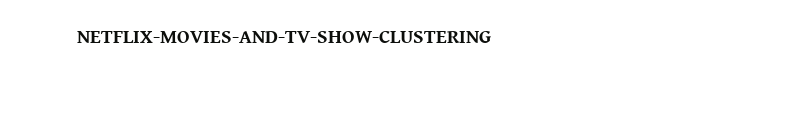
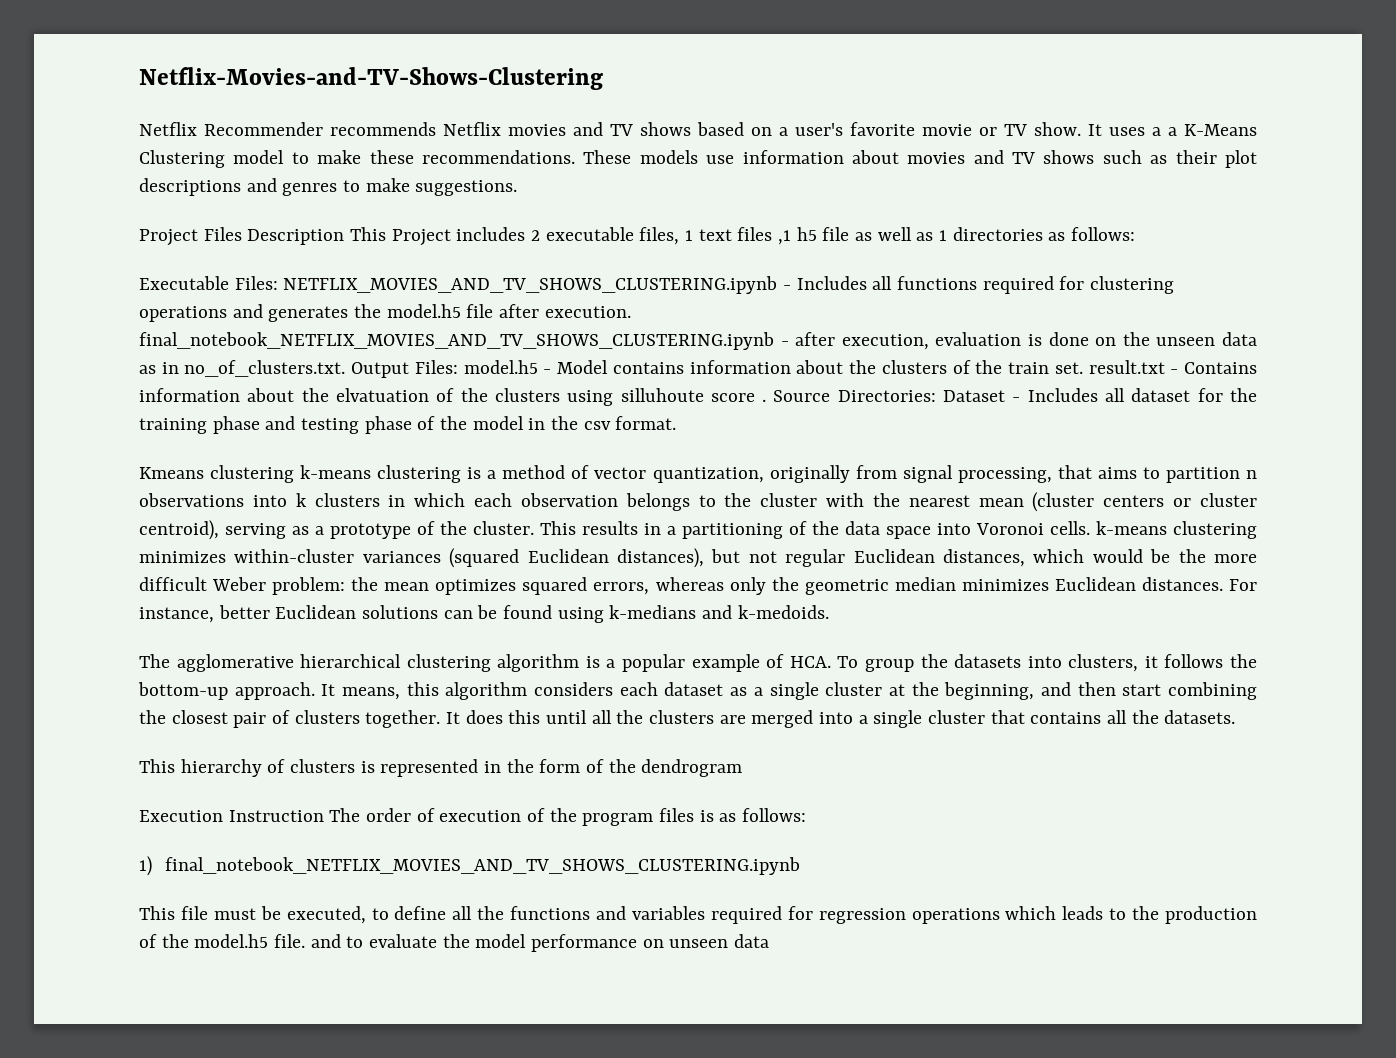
- NETFLIX-MOVIES-AND-TV-SHOW-CLUSTERING
+ Netflix-Movies-and-TV-Shows-Clustering
+ Netflix Recommender recommends Netflix movies and TV shows based on a user's favorite movie or TV show. It uses a a K-Means Clustering model to make these recommendations. These models use information about movies and TV shows such as their plot descriptions and genres to make suggestions.
+ Project Files Description This Project includes 2 executable files, 1 text files ,1 h5 file as well as 1 directories as follows:
+ Executable Files: NETFLIX_MOVIES_AND_TV_SHOWS_CLUSTERING.ipynb - Includes all functions required for clustering operations and generates the model.h5 file after execution. final_notebook_NETFLIX_MOVIES_AND_TV_SHOWS_CLUSTERING.ipynb - after execution, evaluation is done on the unseen data as in no_of_clusters.txt. Output Files: model.h5 - Model contains information about the clusters of the train set. result.txt - Contains information about the elvatuation of the clusters using silluhoute score . Source Directories: Dataset - Includes all dataset for the training phase and testing phase of the model in the csv format.
+ Kmeans clustering k-means clustering is a method of vector quantization, originally from signal processing, that aims to partition n observations into k clusters in which each observation belongs to the cluster with the nearest mean (cluster centers or cluster centroid), serving as a prototype of the cluster. This results in a partitioning of the data space into Voronoi cells. k-means clustering minimizes within-cluster variances (squared Euclidean distances), but not regular Euclidean distances, which would be the more difficult Weber problem: the mean optimizes squared errors, whereas only the geometric median minimizes Euclidean distances. For instance, better Euclidean solutions can be found using k-medians and k-medoids.
+ The agglomerative hierarchical clustering algorithm is a popular example of HCA. To group the datasets into clusters, it follows the bottom-up approach. It means, this algorithm considers each dataset as a single cluster at the beginning, and then start combining the closest pair of clusters together. It does this until all the clusters are merged into a single cluster that contains all the datasets.
+ This hierarchy of clusters is represented in the form of the dendrogram
+ Execution Instruction The order of execution of the program files is as follows:
+ 1) final_notebook_NETFLIX_MOVIES_AND_TV_SHOWS_CLUSTERING.ipynb
+ This file must be executed, to define all the functions and variables required for regression operations which leads to the production of the model.h5 file. and to evaluate the model performance on unseen data

